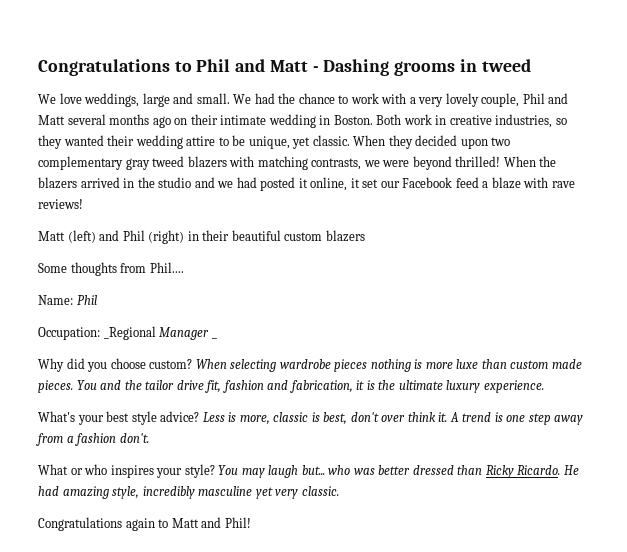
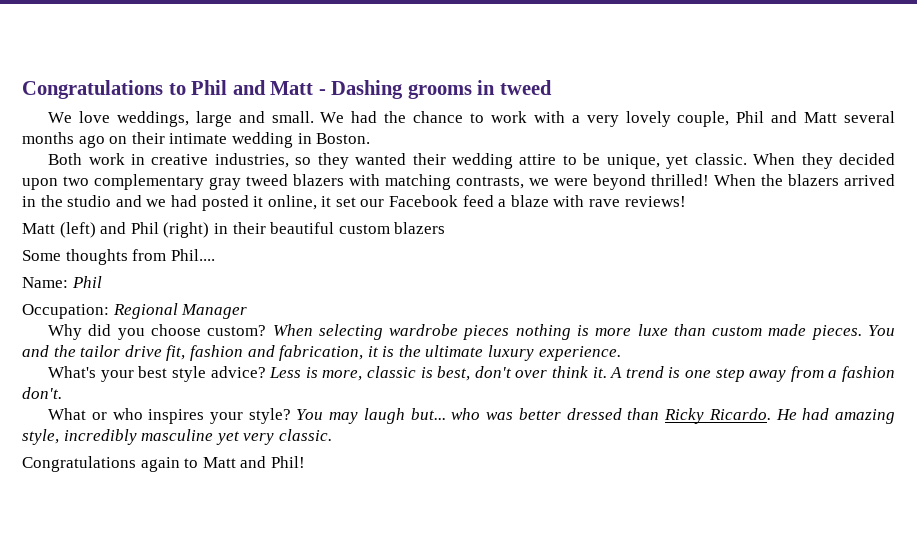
- We had the chance to work with a very lovely couple, Phil and Matt several months ago on their intimate wedding in Boston. Both work in creative industries, so they wanted their wedding attire to be unique, yet classic.
+ We had the chance to work with a very lovely couple, Phil and Matt several months ago on their intimate wedding in Boston.
+ Both work in creative industries, so they wanted their wedding attire to be unique, yet classic.
- Occupation: _Regional Manager _
+ Occupation: Regional Manager

